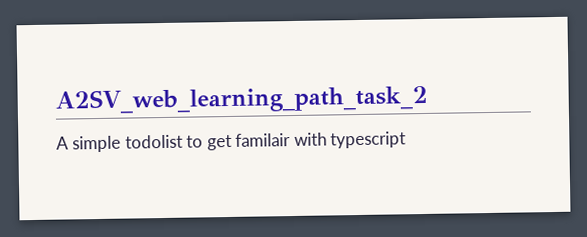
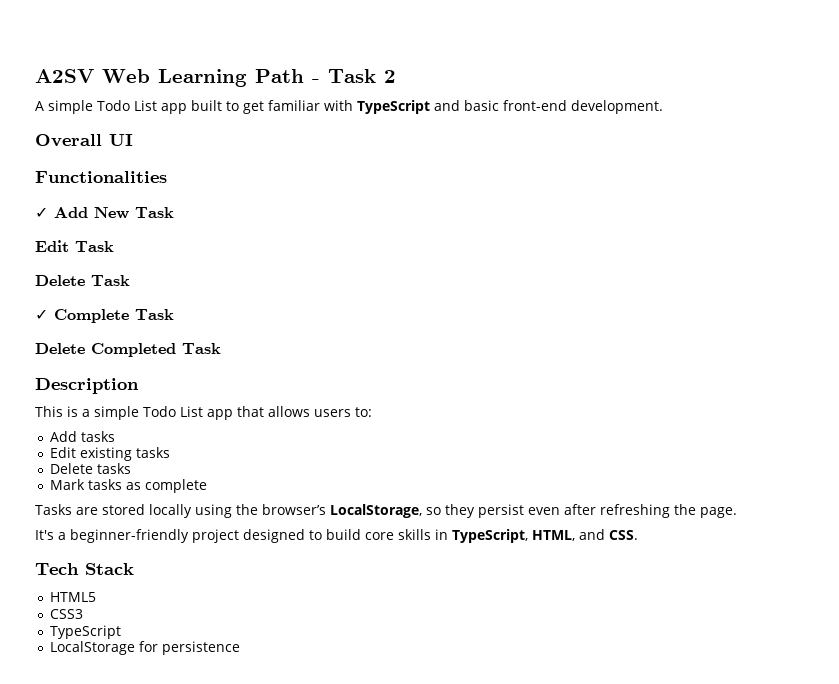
- A2SV_web_learning_path_task_2
- A simple todolist to get familair with typescript
+ A2SV Web Learning Path - Task 2
+ A simple Todo List app built to get familiar with TypeScript and basic front-end development.
+ Overall UI
+ Functionalities
+ ✓ Add New Task
+ Edit Task
+ Delete Task
+ ✓ Complete Task
+ Delete Completed Task
+ Description
+ This is a simple Todo List app that allows users to:
+ Add tasks
+ Edit existing tasks
+ Delete tasks
+ Mark tasks as complete
+ Tasks are stored locally using the browser’s LocalStorage, so they persist even after refreshing the page.
+ It's a beginner-friendly project designed to build core skills in TypeScript, HTML, and CSS.
+ Tech Stack
+ HTML5
+ CSS3
+ TypeScript
+ LocalStorage for persistence

